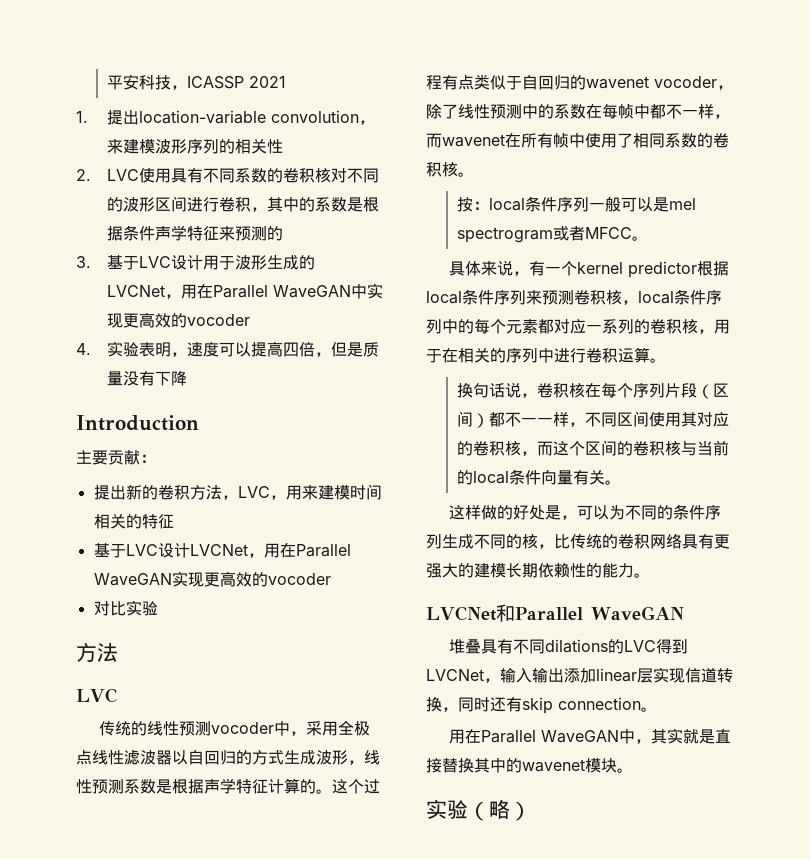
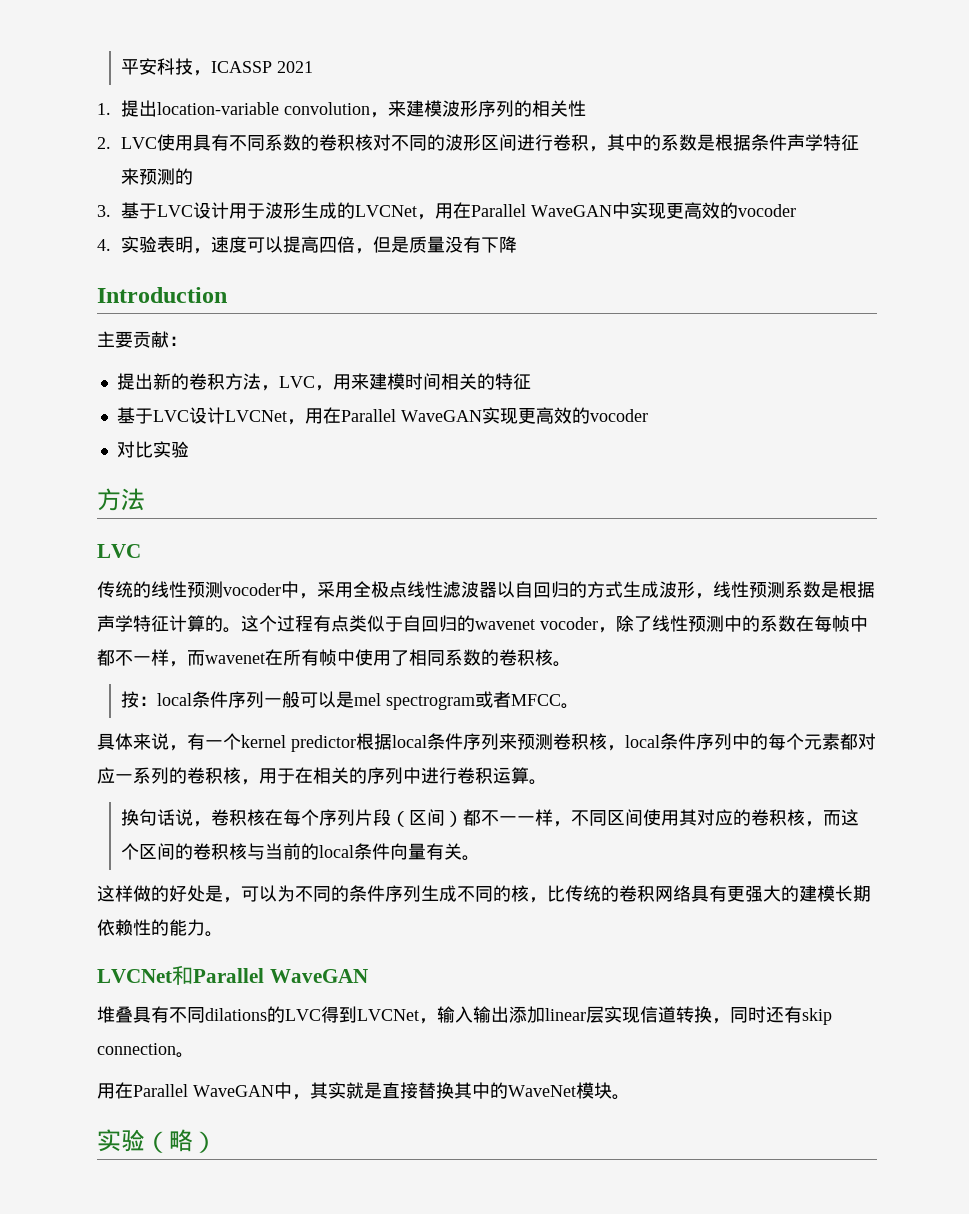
- 用在Parallel WaveGAN中，其实就是直接替换其中的wavenet模块。
+ 用在Parallel WaveGAN中，其实就是直接替换其中的WaveNet模块。

